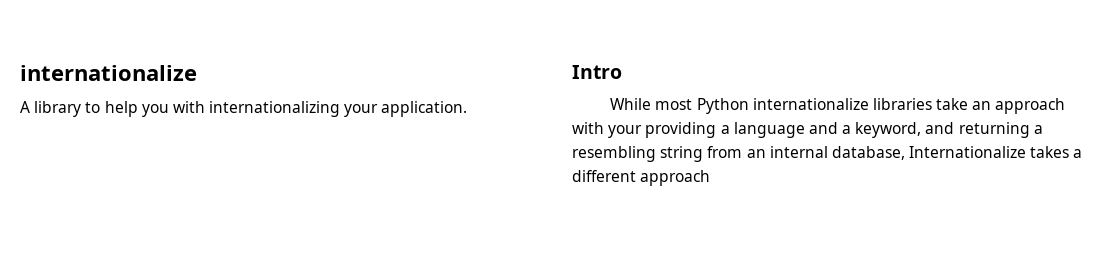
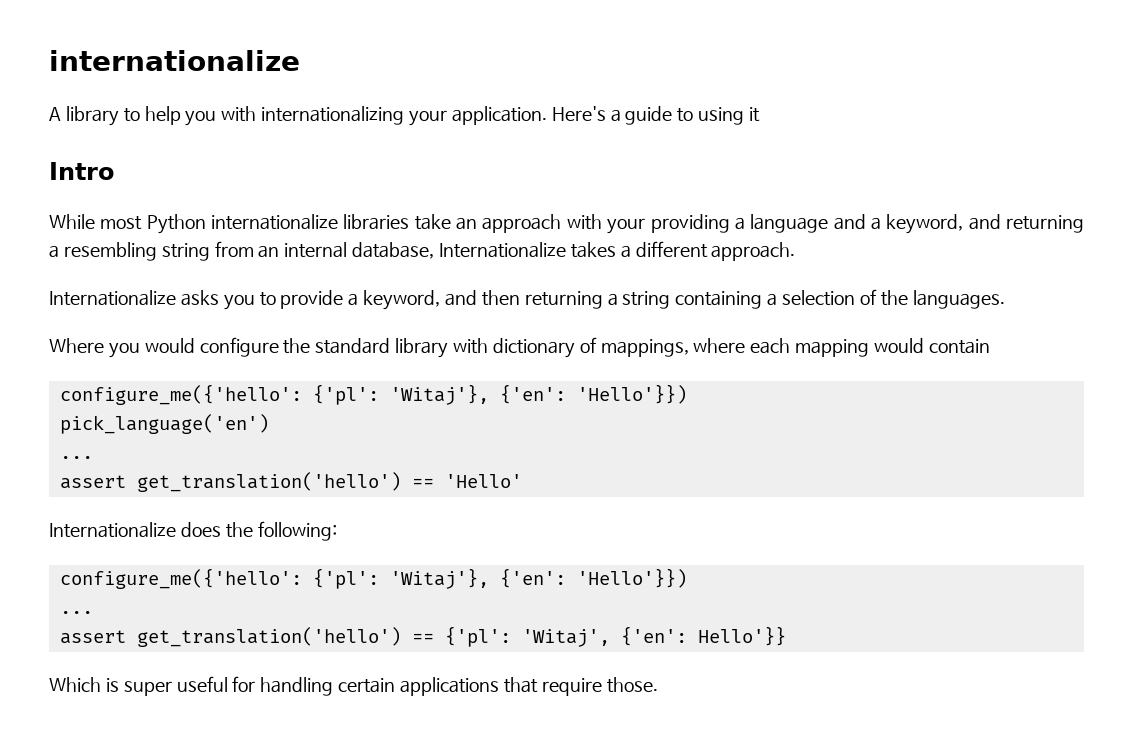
+ Here's a guide to using it
- While most Python internationalize libraries take an approach with your providing a language and a keyword, and returning a resembling string from an internal database, Internationalize takes a different approach
+ While most Python internationalize libraries take an approach with your providing a language and a keyword, and returning a resembling string from an internal database, Internationalize takes a different approach.
+ Internationalize asks you to provide a keyword, and then returning a string containing a selection of the languages.
+ Where you would configure the standard library with dictionary of mappings, where each mapping would contain
+ configure_me({'hello': {'pl': 'Witaj'}, {'en': 'Hello'}})
+ pick_language('en')
+ ...
+ assert get_translation('hello') == 'Hello'
+ Internationalize does the following:
+ configure_me({'hello': {'pl': 'Witaj'}, {'en': 'Hello'}})
+ ...
+ assert get_translation('hello') == {'pl': 'Witaj', {'en': Hello'}}
+ Which is super useful for handling certain applications that require those.

